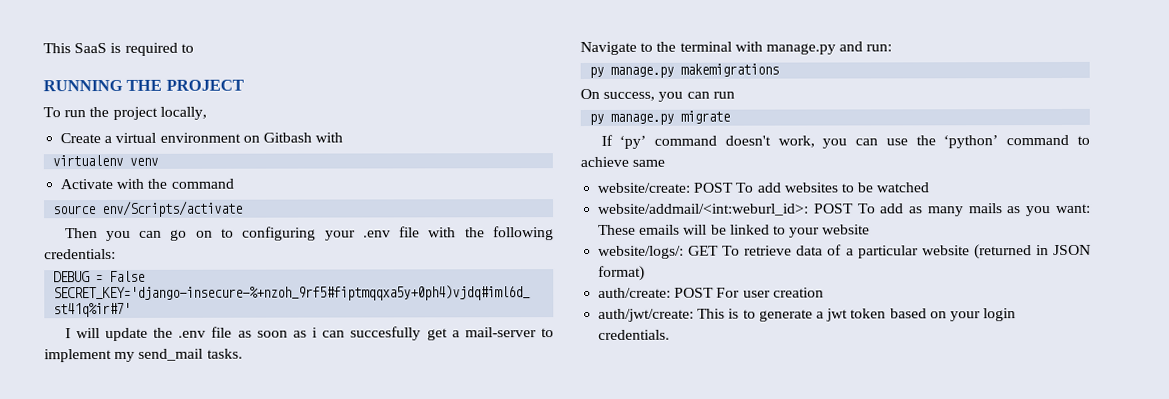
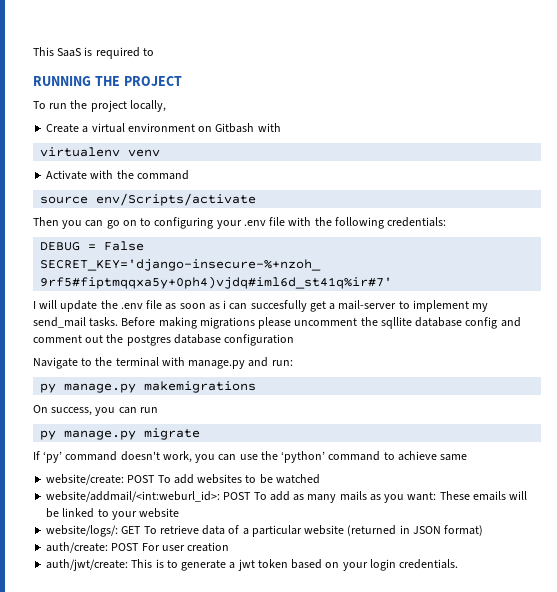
+ Before making migrations please uncomment the sqllite database config and comment out the postgres database configuration

